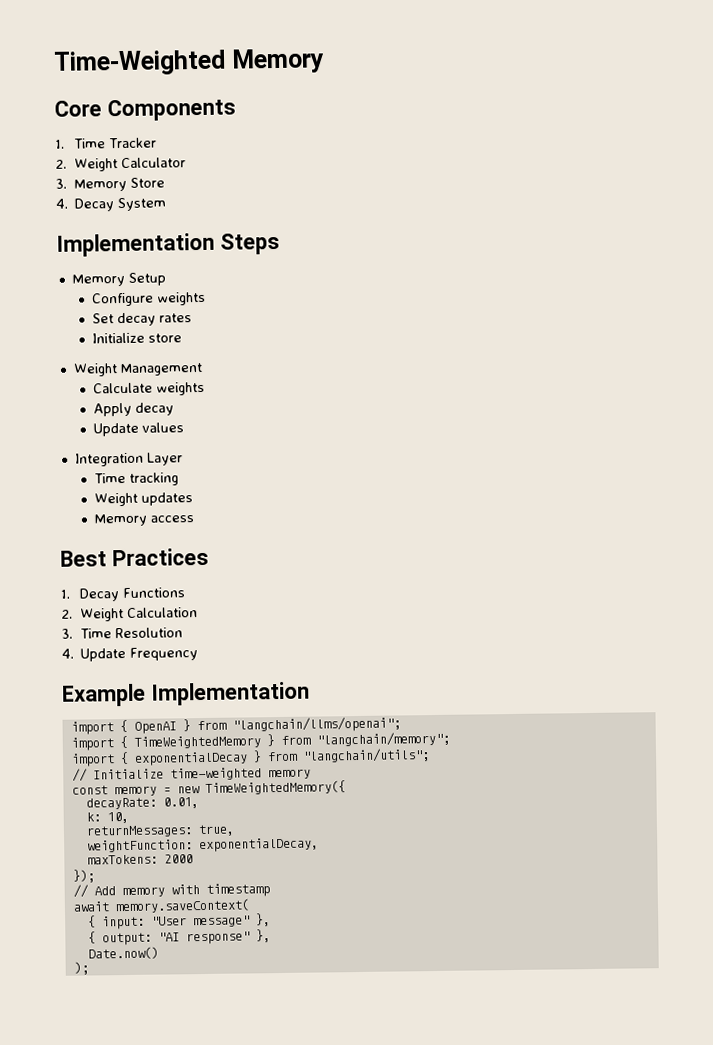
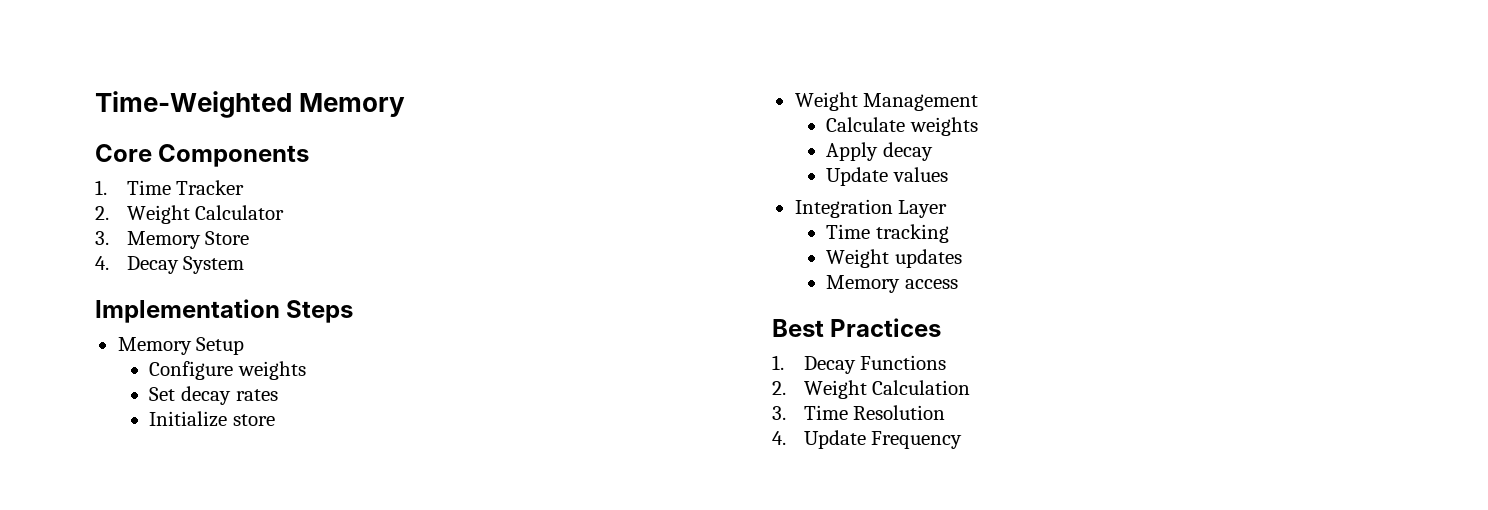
- Example Implementation
- import { OpenAI } from "langchain/llms/openai";
- import { TimeWeightedMemory } from "langchain/memory";
- import { exponentialDecay } from "langchain/utils";
- // Initialize time-weighted memory
- const memory = new TimeWeightedMemory({
- decayRate: 0.01,
- k: 10,
- returnMessages: true,
- weightFunction: exponentialDecay,
- maxTokens: 2000
- });
- // Add memory with timestamp
- await memory.saveContext(
- { input: "User message" },
- { output: "AI response" },
- Date.now()
- );

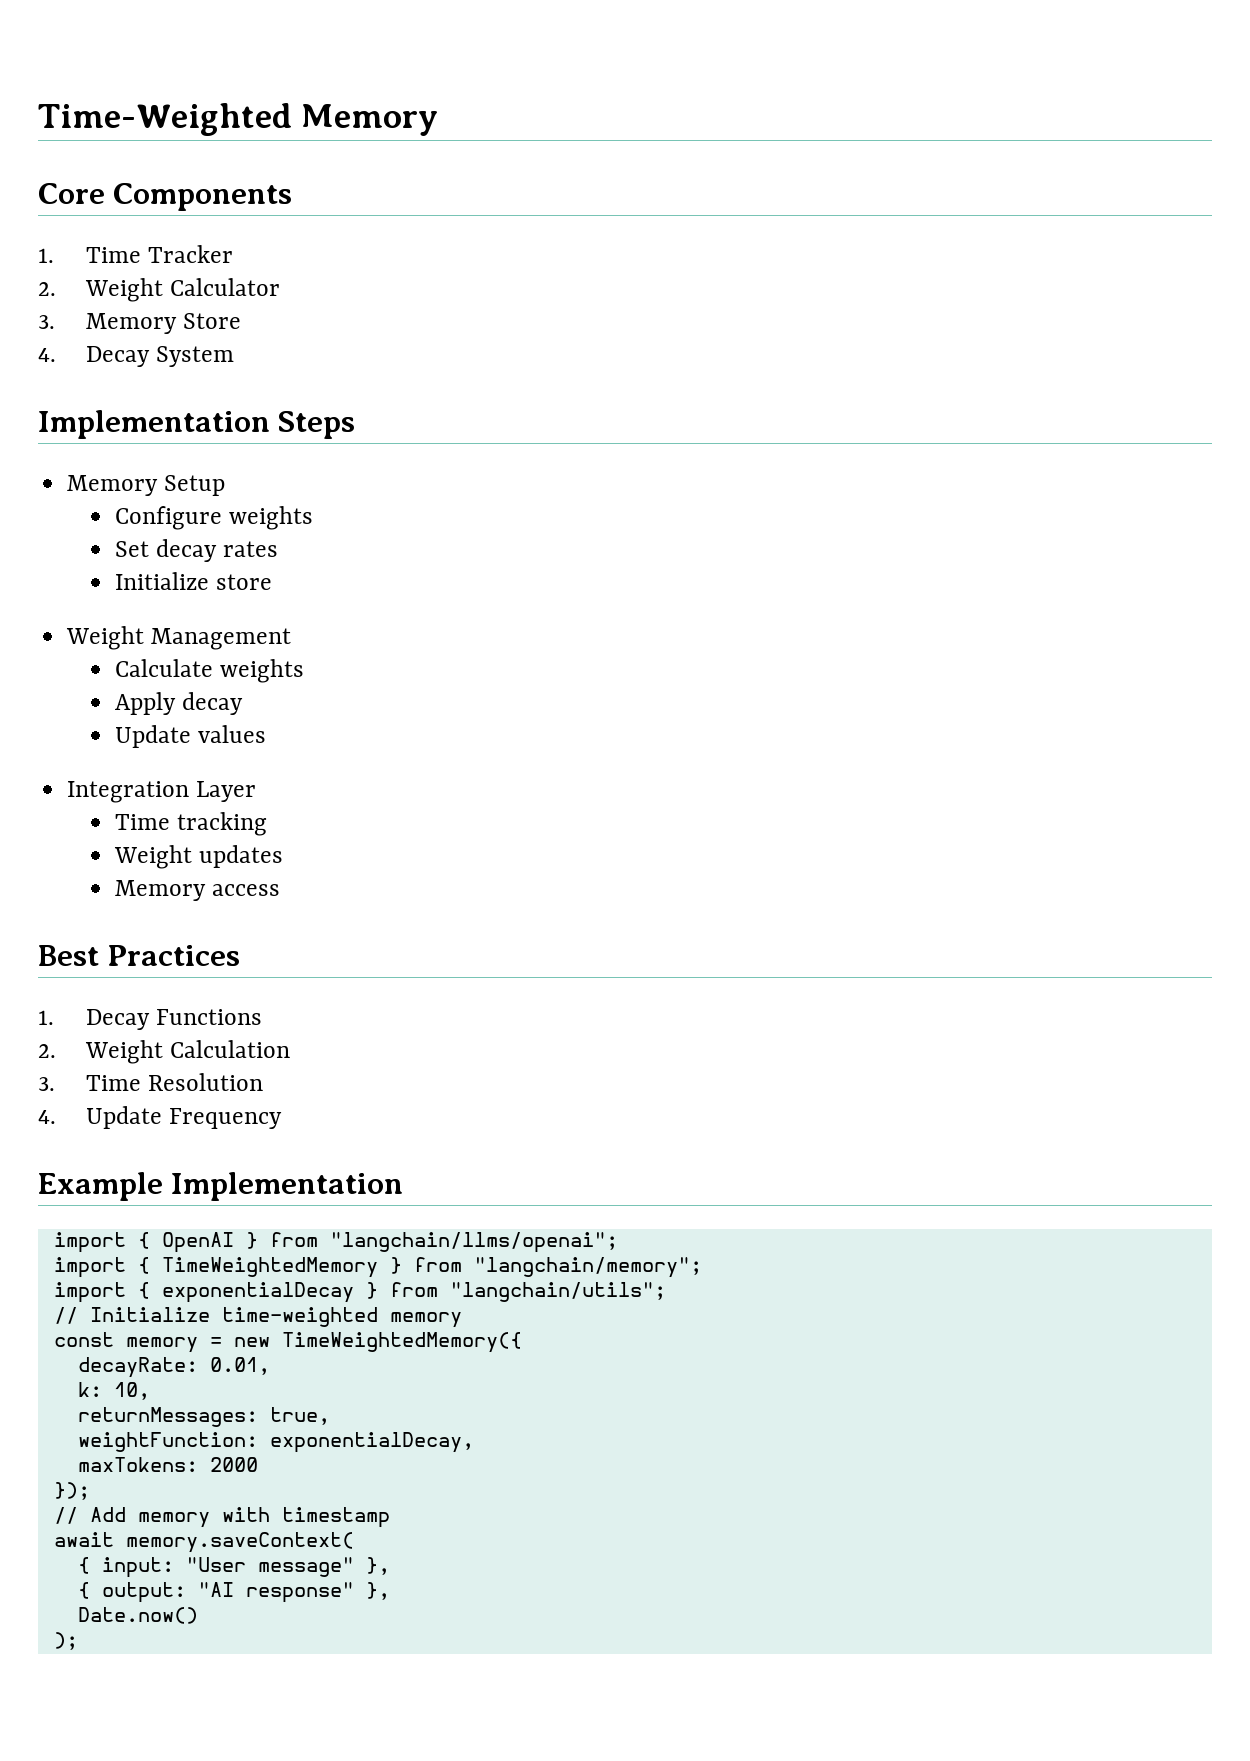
+ Example Implementation
+ import { OpenAI } from "langchain/llms/openai";
+ import { TimeWeightedMemory } from "langchain/memory";
+ import { exponentialDecay } from "langchain/utils";
+ // Initialize time-weighted memory
+ const memory = new TimeWeightedMemory({
+ decayRate: 0.01,
+ k: 10,
+ returnMessages: true,
+ weightFunction: exponentialDecay,
+ maxTokens: 2000
+ });
+ // Add memory with timestamp
+ await memory.saveContext(
+ { input: "User message" },
+ { output: "AI response" },
+ Date.now()
+ );

